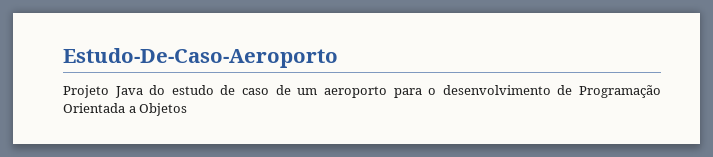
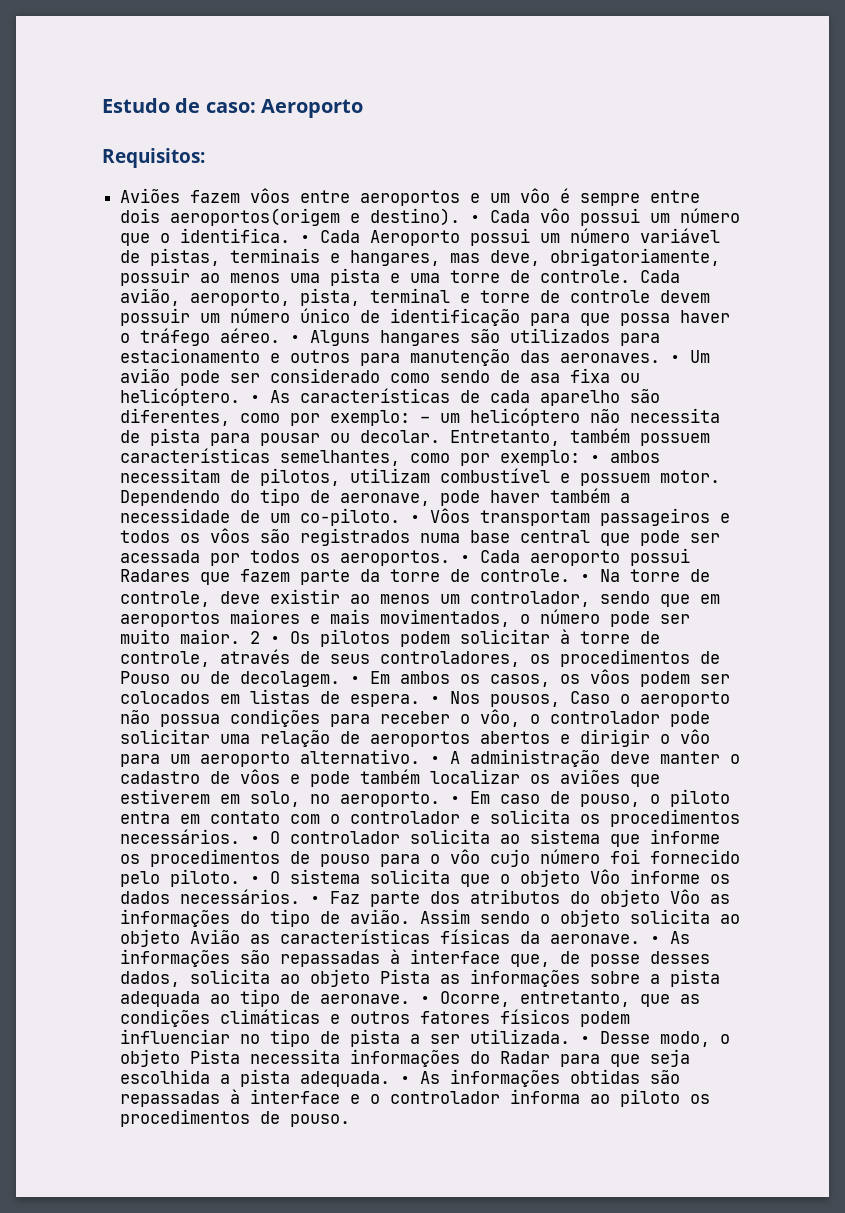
- Estudo-De-Caso-Aeroporto
- Projeto Java do estudo de caso de um aeroporto para o desenvolvimento de Programação Orientada a Objetos
+ Estudo de caso: Aeroporto
+ Requisitos:
+ Aviões fazem vôos entre aeroportos e um vôo é sempre entre dois aeroportos(origem e destino). • Cada vôo possui um número que o identifica. • Cada Aeroporto possui um número variável de pistas, terminais e hangares, mas deve, obrigatoriamente, possuir ao menos uma pista e uma torre de controle. Cada avião, aeroporto, pista, terminal e torre de controle devem possuir um número único de identificação para que possa haver o tráfego aéreo. • Alguns hangares são utilizados para estacionamento e outros para manutenção das aeronaves. • Um avião pode ser considerado como sendo de asa fixa ou helicóptero. • As características de cada aparelho são diferentes, como por exemplo: – um helicóptero não necessita de pista para pousar ou decolar. Entretanto, também possuem características semelhantes, como por exemplo: • ambos necessitam de pilotos, utilizam combustível e possuem motor. Dependendo do tipo de aeronave, pode haver também a necessidade de um co-piloto. • Vôos transportam passageiros e todos os vôos são registrados numa base central que pode ser acessada por todos os aeroportos. • Cada aeroporto possui Radares que fazem parte da torre de controle. • Na torre de controle, deve existir ao menos um controlador, sendo que em aeroportos maiores e mais movimentados, o número pode ser muito maior. 2 • Os pilotos podem solicitar à torre de controle, através de seus controladores, os procedimentos de Pouso ou de decolagem. • Em ambos os casos, os vôos podem ser colocados em listas de espera. • Nos pousos, Caso o aeroporto não possua condições para receber o vôo, o controlador pode solicitar uma relação de aeroportos abertos e dirigir o vôo para um aeroporto alternativo. • A administração deve manter o cadastro de vôos e pode também localizar os aviões que estiverem em solo, no aeroporto. • Em caso de pouso, o piloto entra em contato com o controlador e solicita os procedimentos necessários. • O controlador solicita ao sistema que informe os procedimentos de pouso para o vôo cujo número foi fornecido pelo piloto. • O sistema solicita que o objeto Vôo informe os dados necessários. • Faz parte dos atributos do objeto Vôo as informações do tipo de avião. Assim sendo o objeto solicita ao objeto Avião as características físicas da aeronave. • As informações são repassadas à interface que, de posse desses dados, solicita ao objeto Pista as informações sobre a pista adequada ao tipo de aeronave. • Ocorre, entretanto, que as condições climáticas e outros fatores físicos podem influenciar no tipo de pista a ser utilizada. • Desse modo, o objeto Pista necessita informações do Radar para que seja escolhida a pista adequada. • As informações obtidas são repassadas à interface e o controlador informa ao piloto os procedimentos de pouso.

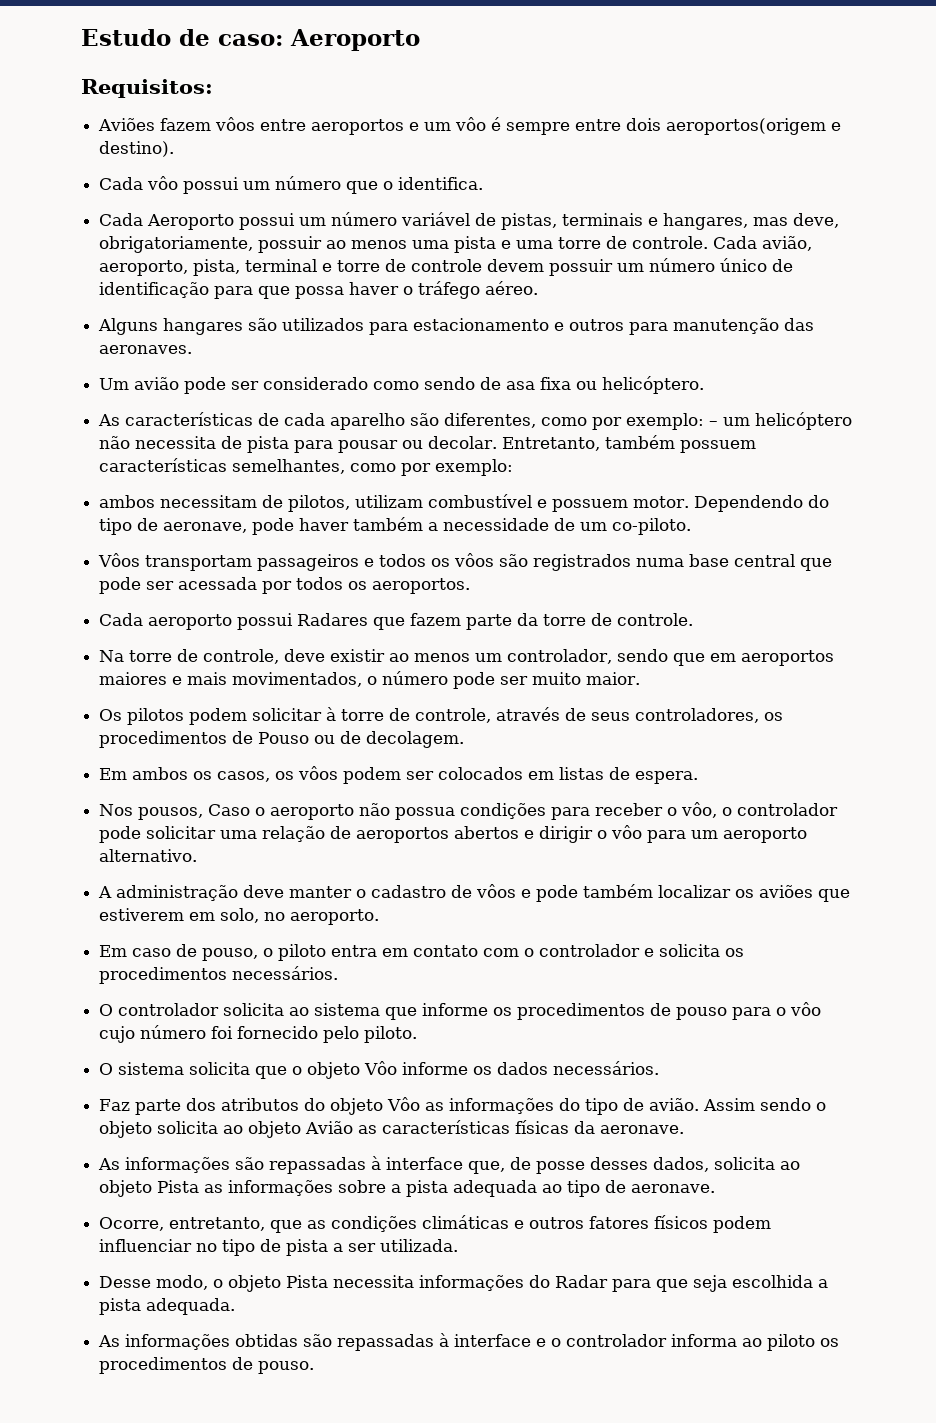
- Aviões fazem vôos entre aeroportos e um vôo é sempre entre dois aeroportos(origem e destino). • Cada vôo possui um número que o identifica. • Cada Aeroporto possui um número variável de pistas, terminais e hangares, mas deve, obrigatoriamente, possuir ao menos uma pista e uma torre de controle.
+ Aviões fazem vôos entre aeroportos e um vôo é sempre entre dois aeroportos(origem e destino).
+ Cada vôo possui um número que o identifica.
+ Cada Aeroporto possui um número variável de pistas, terminais e hangares, mas deve, obrigatoriamente, possuir ao menos uma pista e uma torre de controle.
- Cada avião, aeroporto, pista, terminal e torre de controle devem possuir um número único de identificação para que possa haver o tráfego aéreo. • Alguns hangares são utilizados para estacionamento e outros para manutenção das aeronaves. • Um avião pode ser considerado como sendo de asa fixa ou helicóptero. • As características de cada aparelho são diferentes, como por exemplo:
+ Cada avião, aeroporto, pista, terminal e torre de controle devem possuir um número único de identificação para que possa haver o tráfego aéreo.
+ Alguns hangares são utilizados para estacionamento e outros para manutenção das aeronaves.
+ Um avião pode ser considerado como sendo de asa fixa ou helicóptero.
+ As características de cada aparelho são diferentes, como por exemplo:
- Entretanto, também possuem características semelhantes, como por exemplo: • ambos necessitam de pilotos, utilizam combustível e possuem motor.
+ Entretanto, também possuem características semelhantes, como por exemplo:
+ ambos necessitam de pilotos, utilizam combustível e possuem motor.
- Dependendo do tipo de aeronave, pode haver também a necessidade de um co-piloto. • Vôos transportam passageiros e todos os vôos são registrados numa base central que pode ser acessada por todos os aeroportos. • Cada aeroporto possui Radares que fazem parte da torre de controle. • Na torre de controle, deve existir ao menos um controlador, sendo que em aeroportos maiores e mais movimentados, o número pode ser muito maior. 2 • Os pilotos podem solicitar à torre de controle, através de seus controladores, os procedimentos de Pouso ou de decolagem. • Em ambos os casos, os vôos podem ser colocados em listas de espera. • Nos pousos, Caso o aeroporto não possua condições para receber o vôo, o controlador pode solicitar uma relação de aeroportos abertos e dirigir o vôo para um aeroporto alternativo. • A administração deve manter o cadastro de vôos e pode também localizar os aviões que estiverem em solo, no aeroporto. • Em caso de pouso, o piloto entra em contato com o controlador e solicita os procedimentos necessários. • O controlador solicita ao sistema que informe os procedimentos de pouso para o vôo cujo número foi fornecido pelo piloto. • O sistema solicita que o objeto Vôo informe os dados necessários. • Faz parte dos atributos do objeto Vôo as informações do tipo de avião.
+ Dependendo do tipo de aeronave, pode haver também a necessidade de um co-piloto.
+ Vôos transportam passageiros e todos os vôos são registrados numa base central que pode ser acessada por todos os aeroportos.
+ Cada aeroporto possui Radares que fazem parte da torre de controle.
+ Na torre de controle, deve existir ao menos um controlador, sendo que em aeroportos maiores e mais movimentados, o número pode ser muito maior.
+ Os pilotos podem solicitar à torre de controle, através de seus controladores, os procedimentos de Pouso ou de decolagem.
+ Em ambos os casos, os vôos podem ser colocados em listas de espera.
+ Nos pousos, Caso o aeroporto não possua condições para receber o vôo, o controlador pode solicitar uma relação de aeroportos abertos e dirigir o vôo para um aeroporto alternativo.
+ A administração deve manter o cadastro de vôos e pode também localizar os aviões que estiverem em solo, no aeroporto.
+ Em caso de pouso, o piloto entra em contato com o controlador e solicita os procedimentos necessários.
+ O controlador solicita ao sistema que informe os procedimentos de pouso para o vôo cujo número foi fornecido pelo piloto.
+ O sistema solicita que o objeto Vôo informe os dados necessários.
+ Faz parte dos atributos do objeto Vôo as informações do tipo de avião.
- Assim sendo o objeto solicita ao objeto Avião as características físicas da aeronave. • As informações são repassadas à interface que, de posse desses dados, solicita ao objeto Pista as informações sobre a pista adequada ao tipo de aeronave. • Ocorre, entretanto, que as condições climáticas e outros fatores físicos podem influenciar no tipo de pista a ser utilizada. • Desse modo, o objeto Pista necessita informações do Radar para que seja escolhida a pista adequada. • As informações obtidas são repassadas à interface e o controlador informa ao piloto os procedimentos de pouso.
+ Assim sendo o objeto solicita ao objeto Avião as características físicas da aeronave.
+ As informações são repassadas à interface que, de posse desses dados, solicita ao objeto Pista as informações sobre a pista adequada ao tipo de aeronave.
+ Ocorre, entretanto, que as condições climáticas e outros fatores físicos podem influenciar no tipo de pista a ser utilizada.
+ Desse modo, o objeto Pista necessita informações do Radar para que seja escolhida a pista adequada.
+ As informações obtidas são repassadas à interface e o controlador informa ao piloto os procedimentos de pouso.

